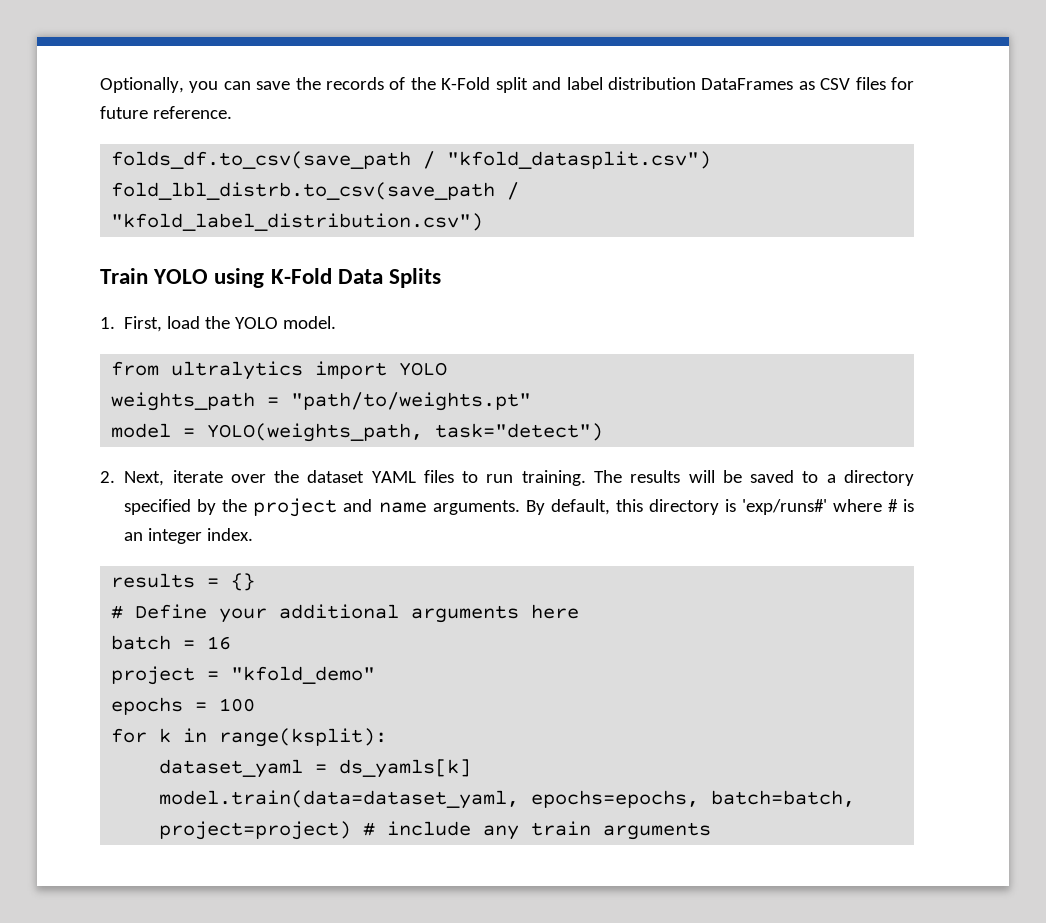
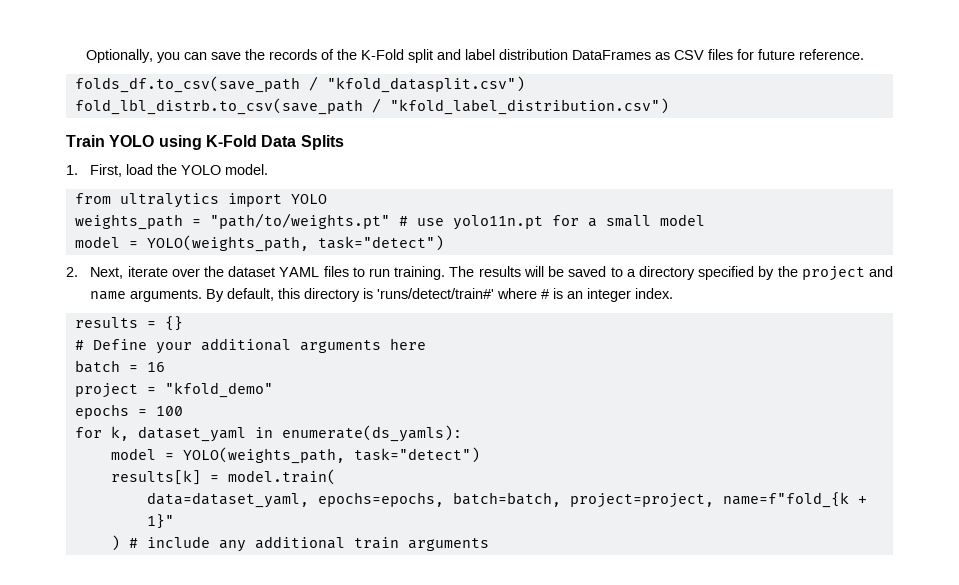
- weights_path = "path/to/weights.pt"
+ weights_path = "path/to/weights.pt" # use yolo11n.pt for a small model
- By default, this directory is 'exp/runs#' where # is an integer index.
+ By default, this directory is 'runs/detect/train#' where # is an integer index.
- for k in range(ksplit):
- dataset_yaml = ds_yamls[k]
- model.train(data=dataset_yaml, epochs=epochs, batch=batch, project=project) # include any train arguments
+ for k, dataset_yaml in enumerate(ds_yamls):
+ model = YOLO(weights_path, task="detect")
+ results[k] = model.train(
+ data=dataset_yaml, epochs=epochs, batch=batch, project=project, name=f"fold_{k + 1}"
+ ) # include any additional train arguments

